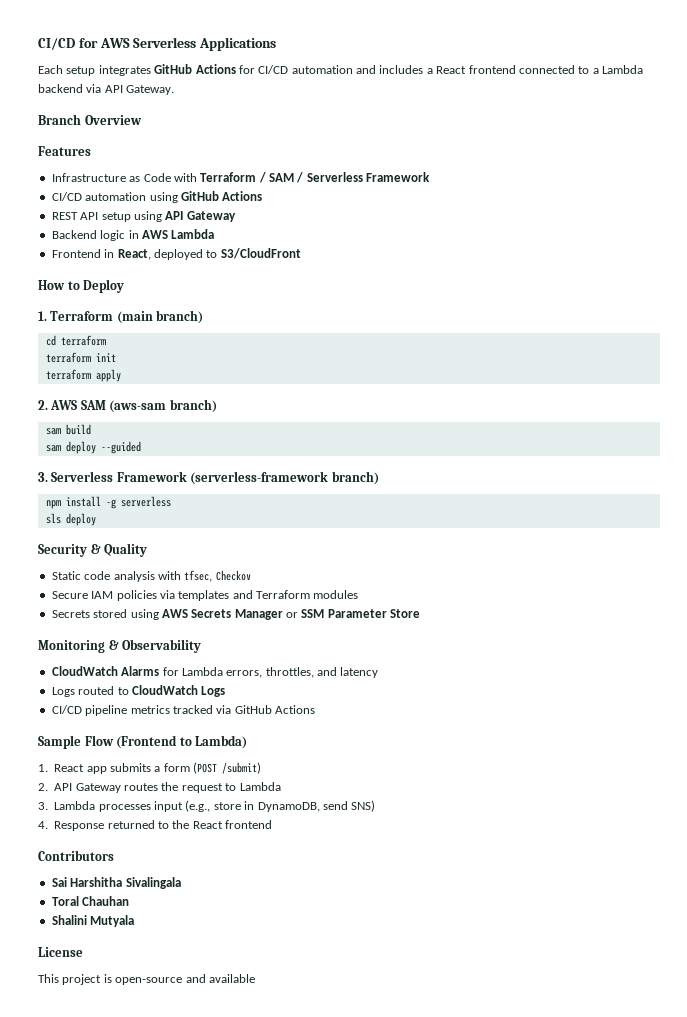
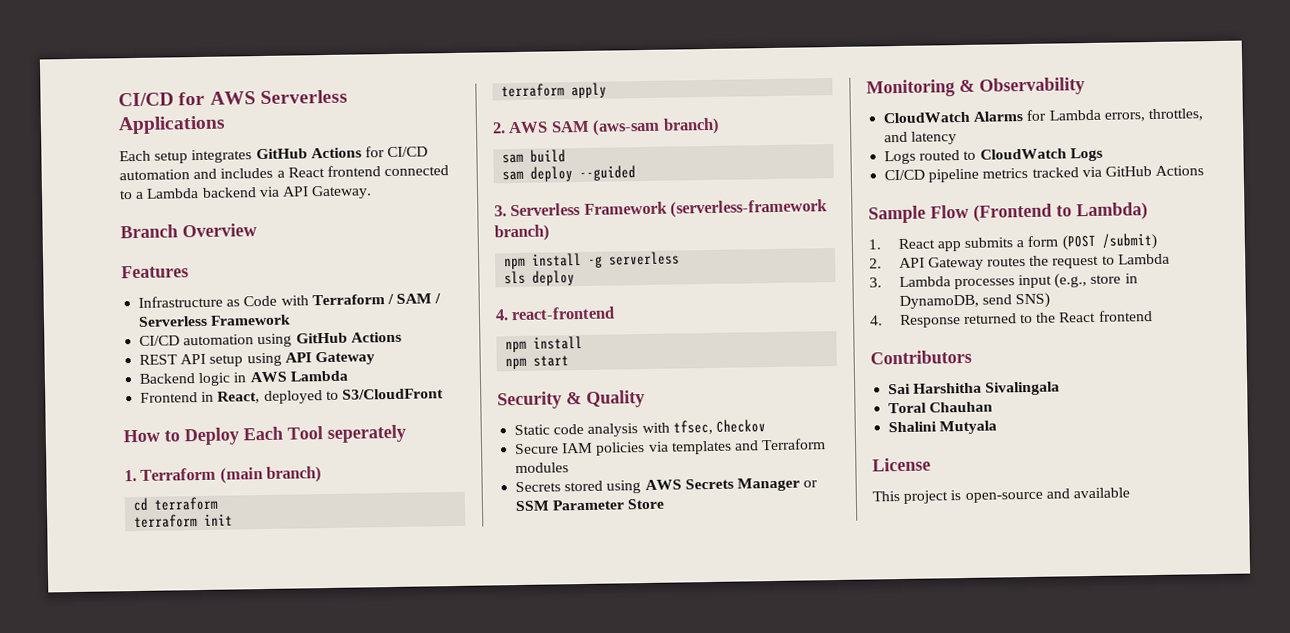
- How to Deploy
+ How to Deploy Each Tool seperately
+ 4. react-frontend
+ npm install
+ npm start

